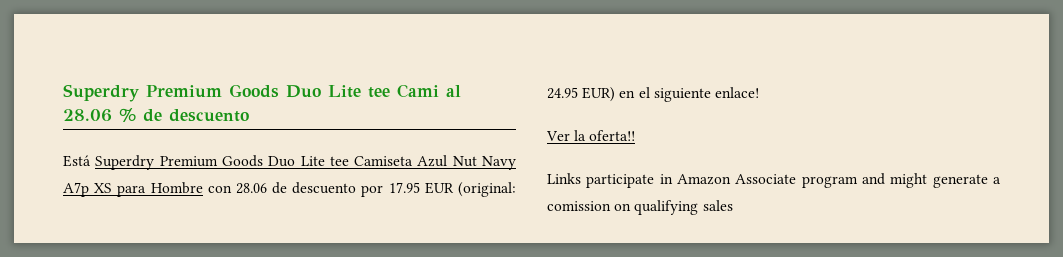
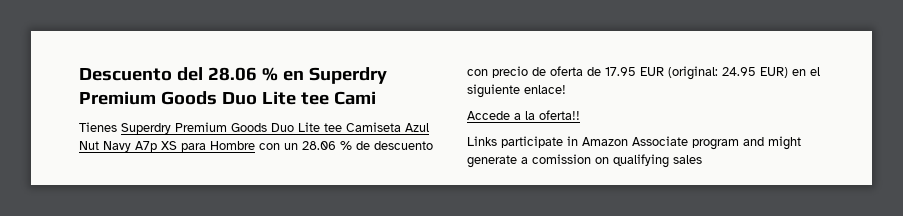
- Superdry Premium Goods Duo Lite tee Cami al 28.06 % de descuento
- Está Superdry Premium Goods Duo Lite tee Camiseta Azul Nut Navy A7p XS para Hombre con 28.06 de descuento por 17.95 EUR (original: 24.95 EUR) en el siguiente enlace!
+ Descuento del 28.06 % en Superdry Premium Goods Duo Lite tee Cami
+ Tienes Superdry Premium Goods Duo Lite tee Camiseta Azul Nut Navy A7p XS para Hombre con un 28.06 % de descuento con precio de oferta de 17.95 EUR (original: 24.95 EUR) en el siguiente enlace!
- Ver la oferta!!
+ Accede a la oferta!!

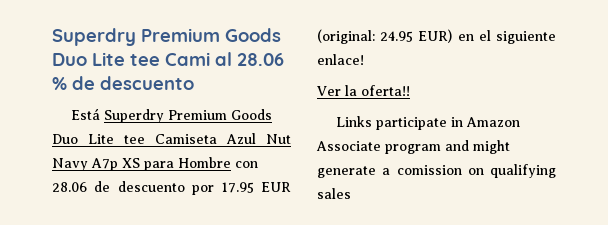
- Descuento del 28.06 % en Superdry Premium Goods Duo Lite tee Cami
- Tienes Superdry Premium Goods Duo Lite tee Camiseta Azul Nut Navy A7p XS para Hombre con un 28.06 % de descuento con precio de oferta de 17.95 EUR (original: 24.95 EUR) en el siguiente enlace!
+ Superdry Premium Goods Duo Lite tee Cami al 28.06 % de descuento
+ Está Superdry Premium Goods Duo Lite tee Camiseta Azul Nut Navy A7p XS para Hombre con 28.06 de descuento por 17.95 EUR (original: 24.95 EUR) en el siguiente enlace!
- Accede a la oferta!!
+ Ver la oferta!!

